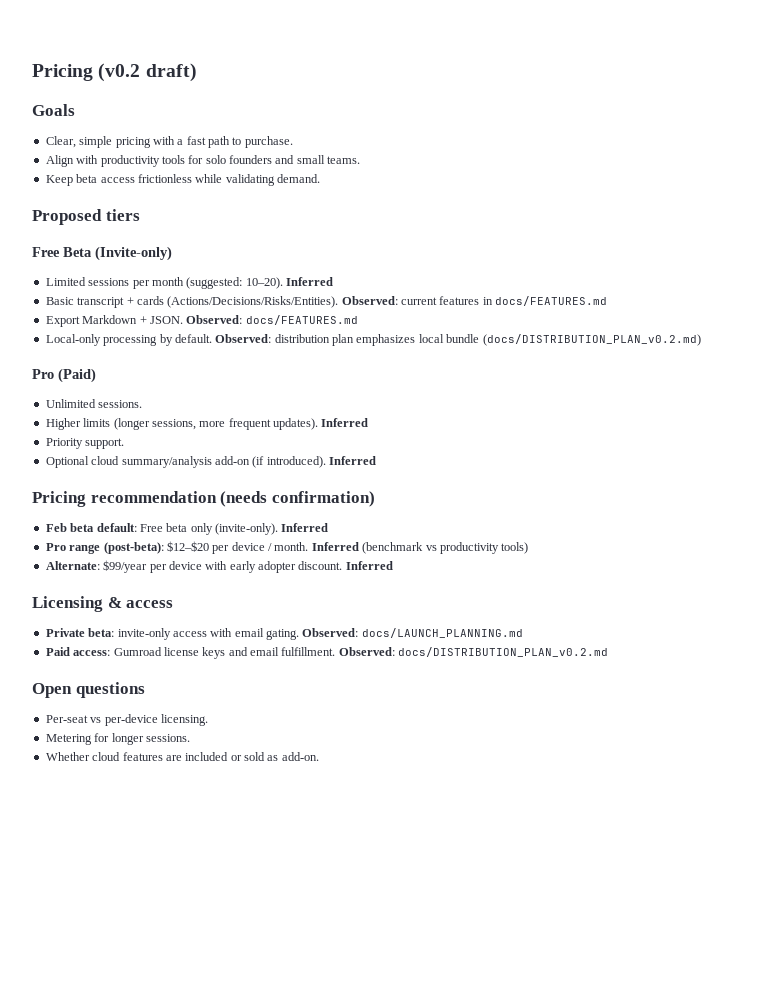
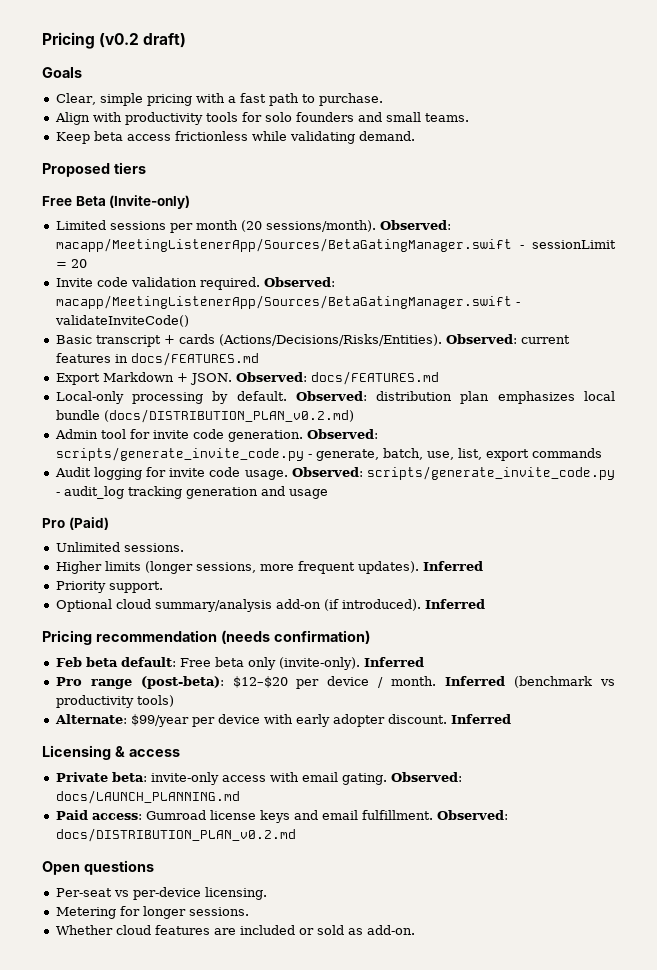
- Limited sessions per month (suggested: 10–20). Inferred
+ Limited sessions per month (20 sessions/month). Observed: macapp/MeetingListenerApp/Sources/BetaGatingManager.swift - sessionLimit = 20
+ Invite code validation required. Observed: macapp/MeetingListenerApp/Sources/BetaGatingManager.swift - validateInviteCode()
+ Admin tool for invite code generation. Observed: scripts/generate_invite_code.py - generate, batch, use, list, export commands
+ Audit logging for invite code usage. Observed: scripts/generate_invite_code.py - audit_log tracking generation and usage

